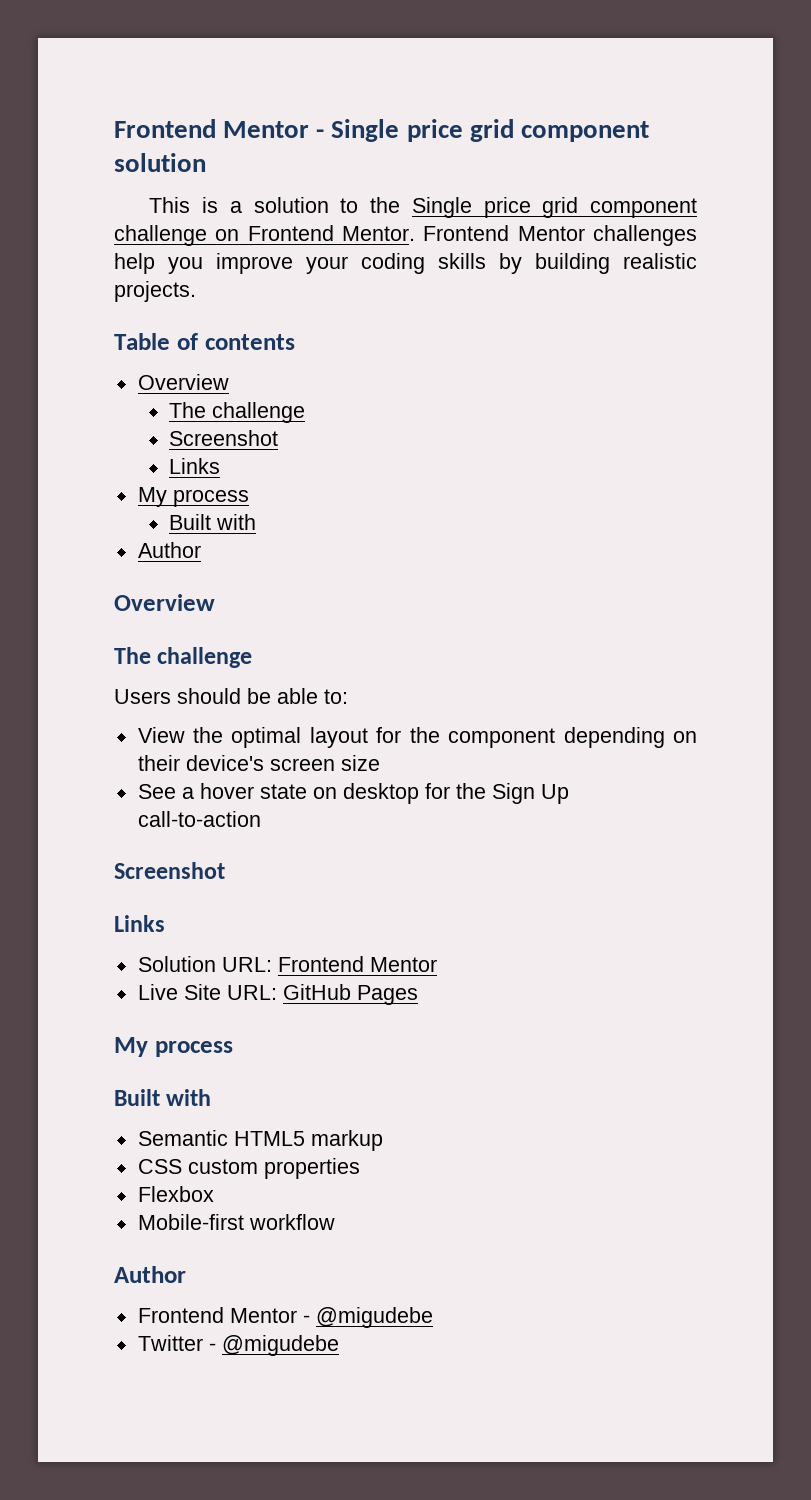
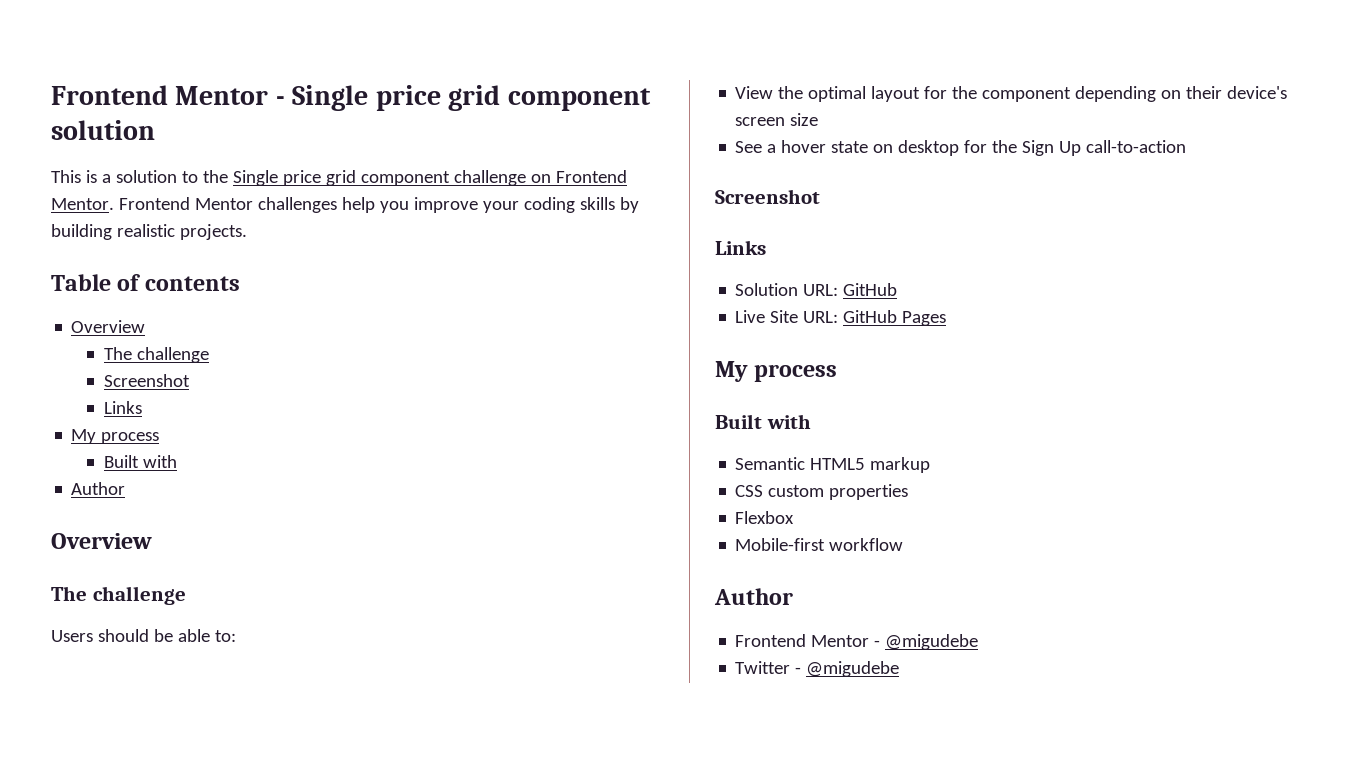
- Solution URL: Frontend Mentor
+ Solution URL: GitHub

